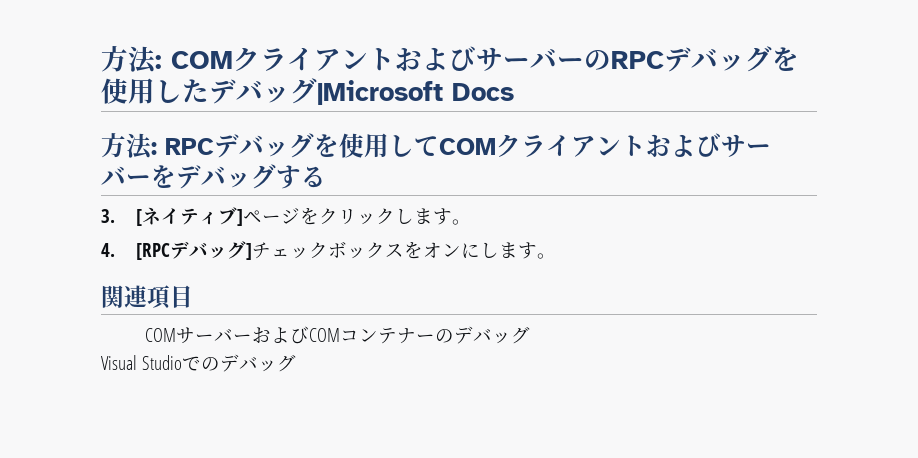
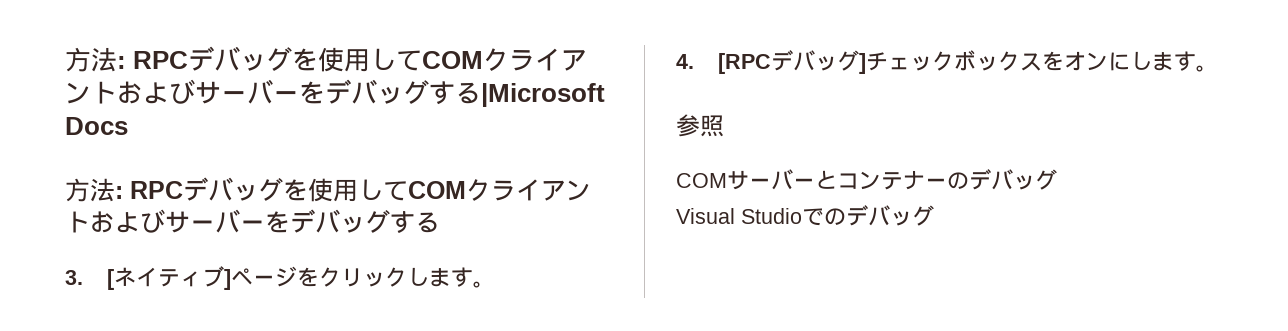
- 方法: COMクライアントおよびサーバーのRPCデバッグを使用したデバッグ|Microsoft Docs
+ 方法: RPCデバッグを使用してCOMクライアントおよびサーバーをデバッグする|Microsoft Docs
- 関連項目
+ 参照
- COMサーバーおよびCOMコンテナーのデバッグ
+ COMサーバーとコンテナーのデバッグ

